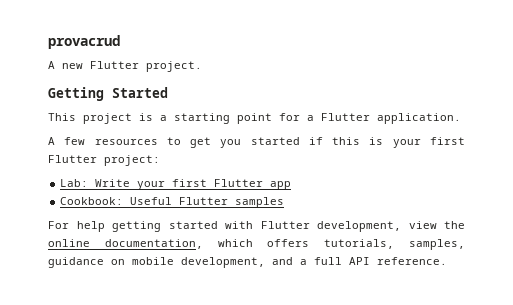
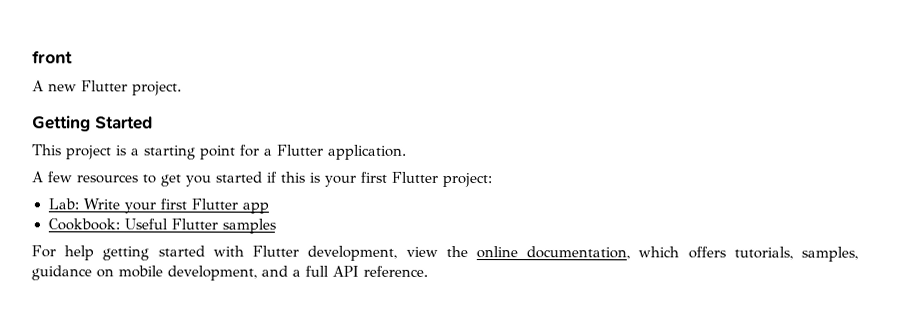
- provacrud
+ front

